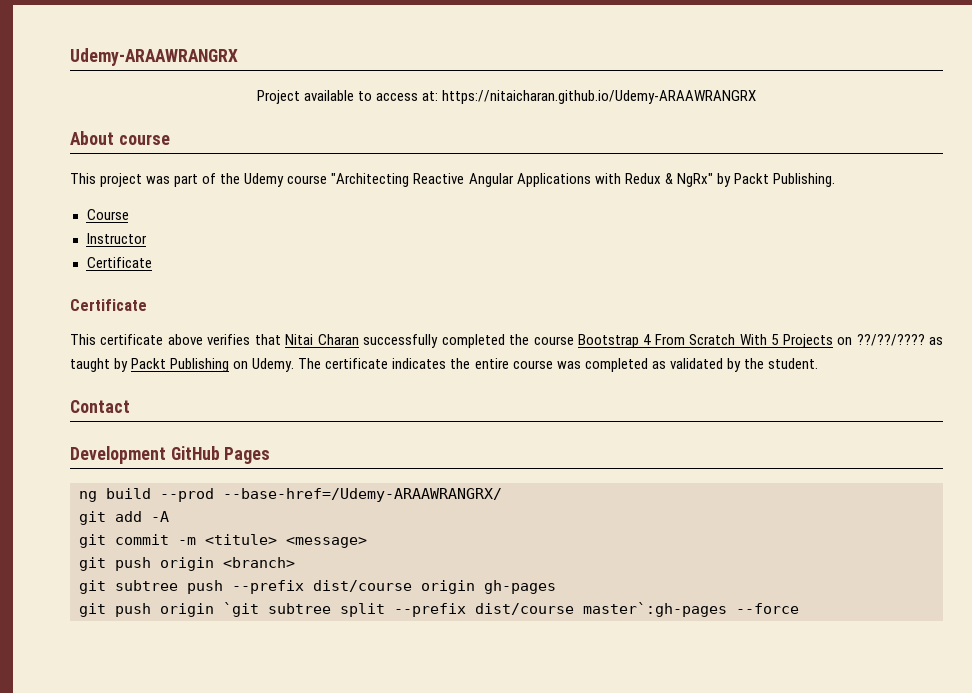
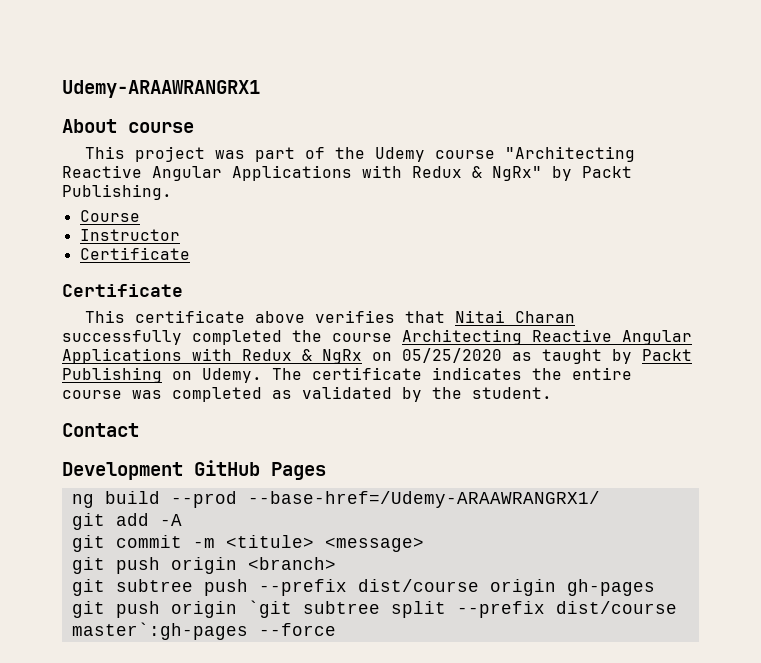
- Udemy-ARAAWRANGRX
- Project available to access at: https://nitaicharan.github.io/Udemy-ARAAWRANGRX
+ Udemy-ARAAWRANGRX1
- This certificate above verifies that Nitai Charan successfully completed the course Bootstrap 4 From Scratch With 5 Projects on ??/??/???? as taught by Packt Publishing on Udemy.
+ This certificate above verifies that Nitai Charan successfully completed the course Architecting Reactive Angular Applications with Redux & NgRx on 05/25/2020 as taught by Packt Publishing on Udemy.
- ng build --prod --base-href=/Udemy-ARAAWRANGRX/
+ ng build --prod --base-href=/Udemy-ARAAWRANGRX1/

